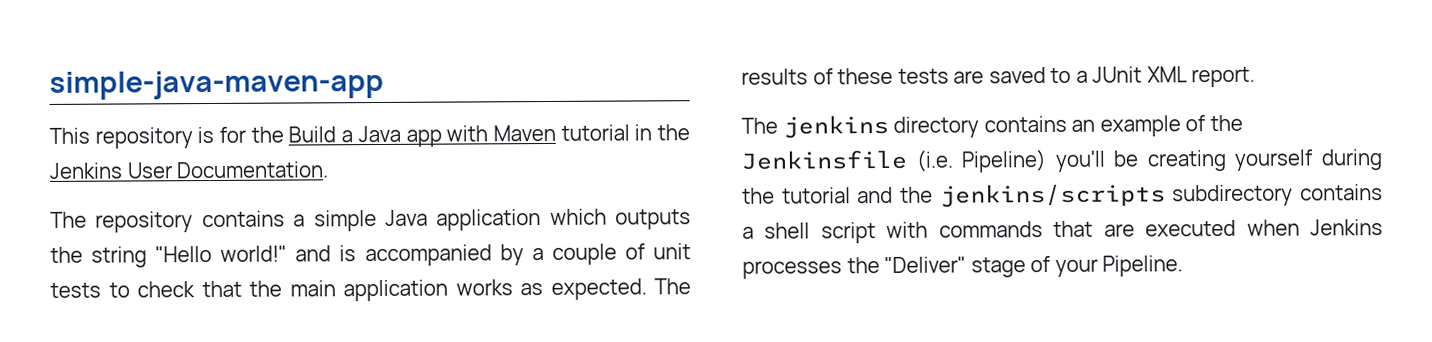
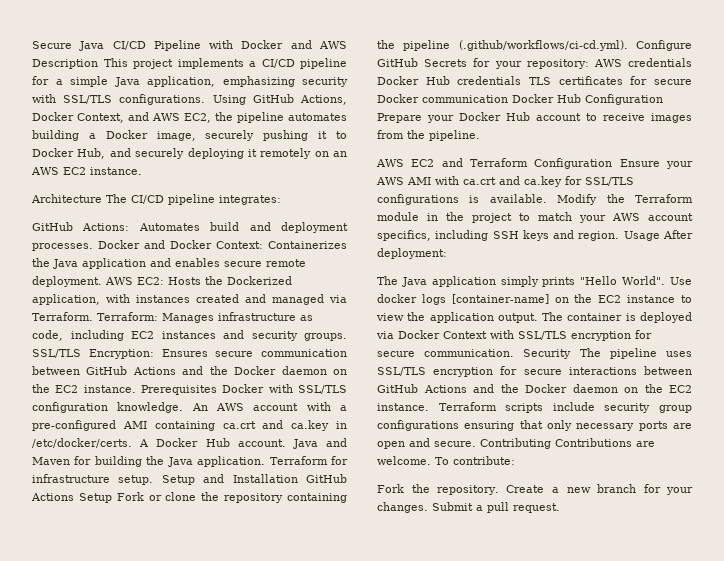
- simple-java-maven-app
- This repository is for the Build a Java app with Maven tutorial in the Jenkins User Documentation.
- The repository contains a simple Java application which outputs the string "Hello world!" and is accompanied by a couple of unit tests to check that the main application works as expected. The results of these tests are saved to a JUnit XML report.
- The jenkins directory contains an example of the Jenkinsfile (i.e. Pipeline) you'll be creating yourself during the tutorial and the jenkins/scripts subdirectory contains a shell script with commands that are executed when Jenkins processes the "Deliver" stage of your Pipeline.
+ Secure Java CI/CD Pipeline with Docker and AWS Description This project implements a CI/CD pipeline for a simple Java application, emphasizing security with SSL/TLS configurations. Using GitHub Actions, Docker Context, and AWS EC2, the pipeline automates building a Docker image, securely pushing it to Docker Hub, and securely deploying it remotely on an AWS EC2 instance.
+ Architecture The CI/CD pipeline integrates:
+ GitHub Actions: Automates build and deployment processes. Docker and Docker Context: Containerizes the Java application and enables secure remote deployment. AWS EC2: Hosts the Dockerized application, with instances created and managed via Terraform. Terraform: Manages infrastructure as code, including EC2 instances and security groups. SSL/TLS Encryption: Ensures secure communication between GitHub Actions and the Docker daemon on the EC2 instance. Prerequisites Docker with SSL/TLS configuration knowledge. An AWS account with a pre-configured AMI containing ca.crt and ca.key in /etc/docker/certs. A Docker Hub account. Java and Maven for building the Java application. Terraform for infrastructure setup. Setup and Installation GitHub Actions Setup Fork or clone the repository containing the pipeline (.github/workflows/ci-cd.yml). Configure GitHub Secrets for your repository: AWS credentials Docker Hub credentials TLS certificates for secure Docker communication Docker Hub Configuration Prepare your Docker Hub account to receive images from the pipeline.
+ AWS EC2 and Terraform Configuration Ensure your AWS AMI with ca.crt and ca.key for SSL/TLS configurations is available. Modify the Terraform module in the project to match your AWS account specifics, including SSH keys and region. Usage After deployment:
+ The Java application simply prints "Hello World". Use docker logs [container-name] on the EC2 instance to view the application output. The container is deployed via Docker Context with SSL/TLS encryption for secure communication. Security The pipeline uses SSL/TLS encryption for secure interactions between GitHub Actions and the Docker daemon on the EC2 instance. Terraform scripts include security group configurations ensuring that only necessary ports are open and secure. Contributing Contributions are welcome. To contribute:
+ Fork the repository. Create a new branch for your changes. Submit a pull request.

